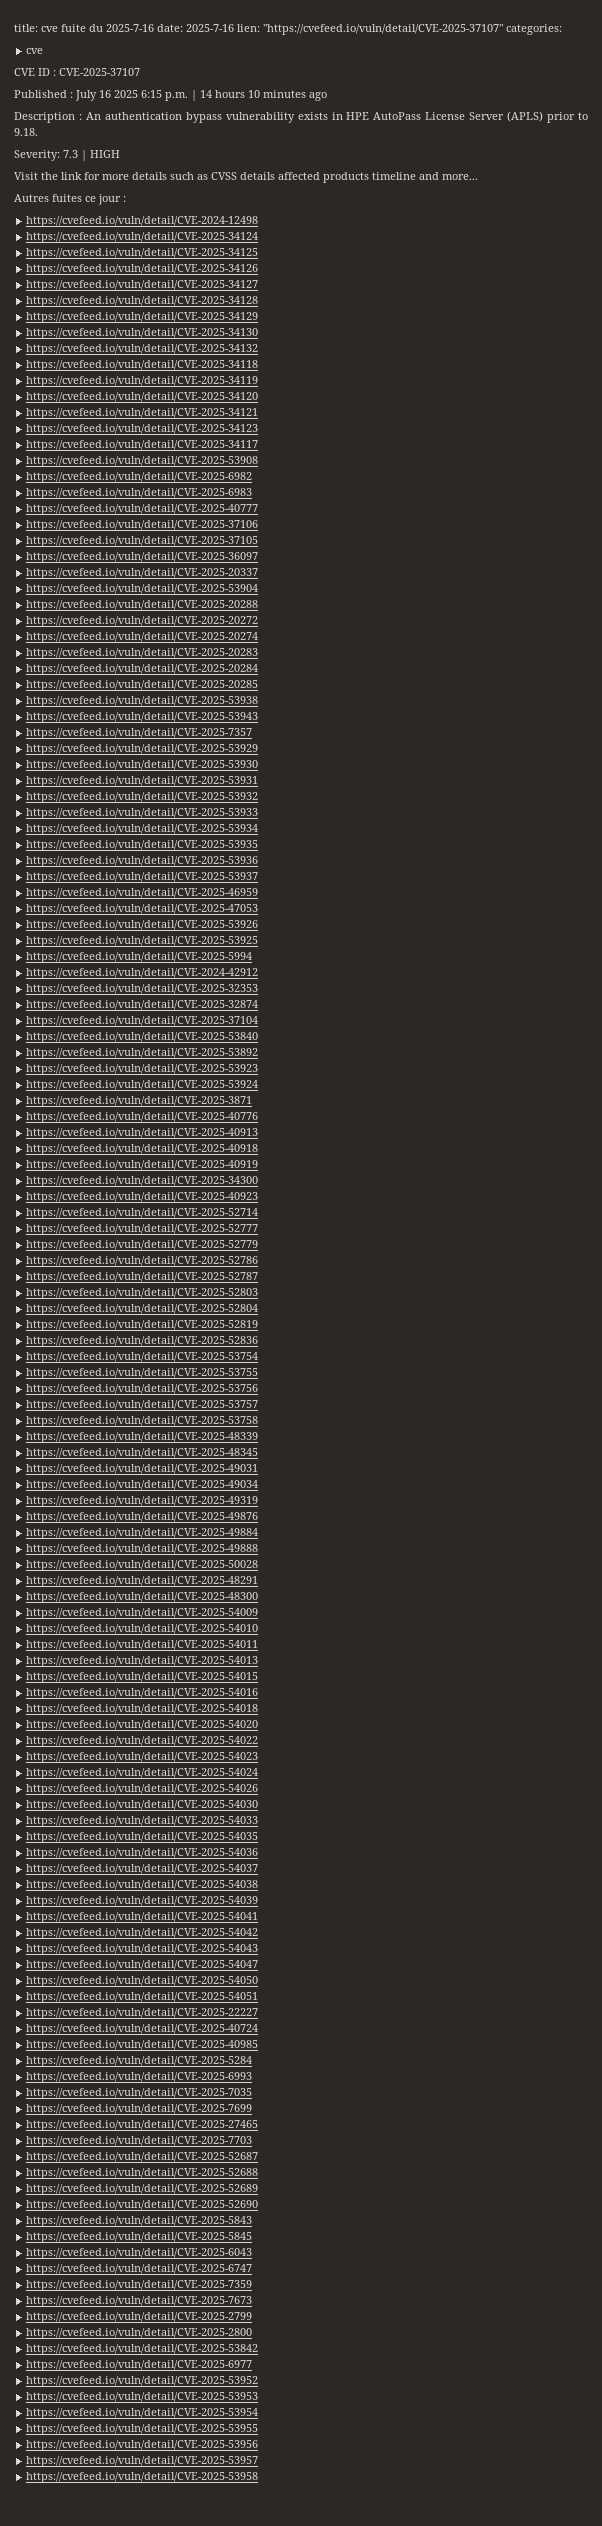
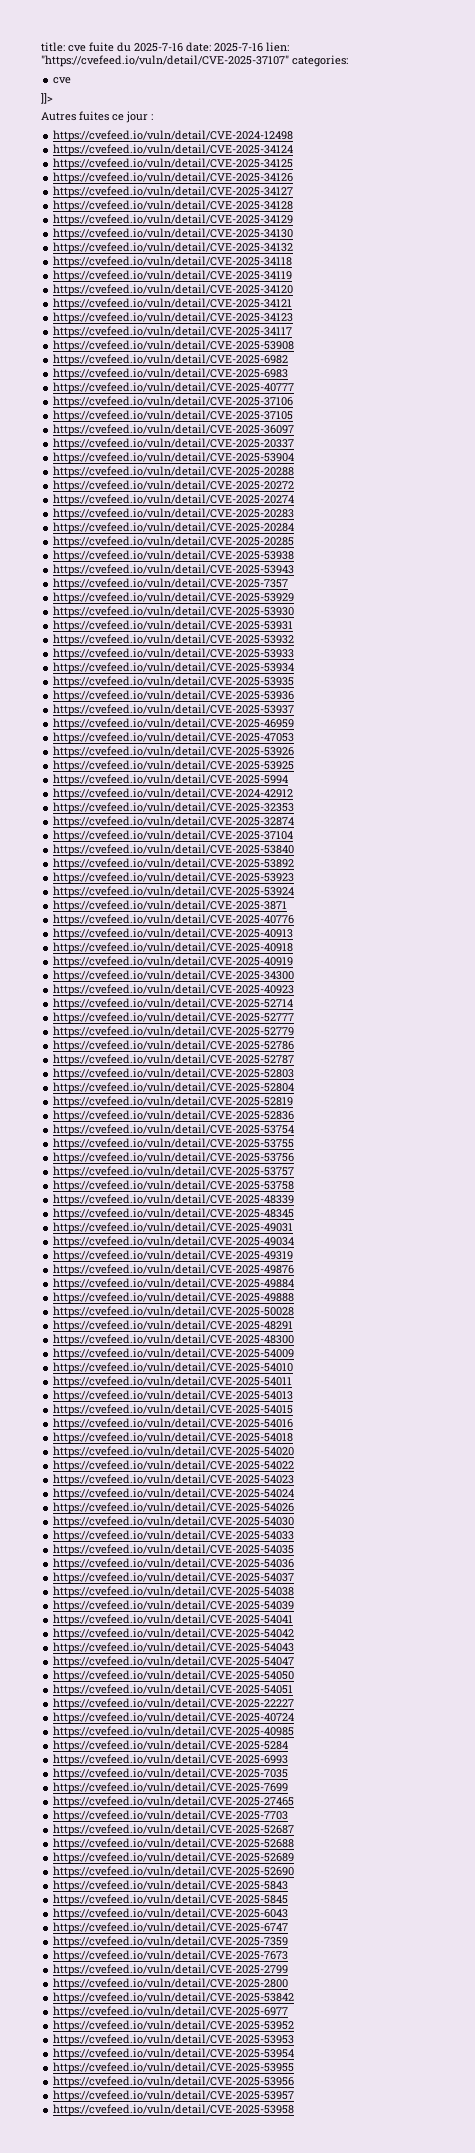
- CVE ID : CVE-2025-37107
- Published : July 16 2025 6:15 p.m. | 14 hours 10 minutes ago
- Description : An authentication bypass vulnerability exists in HPE AutoPass License Server (APLS) prior to 9.18.
- Severity: 7.3 | HIGH
- Visit the link for more details such as CVSS details affected products timeline and more...
+ ]]>

